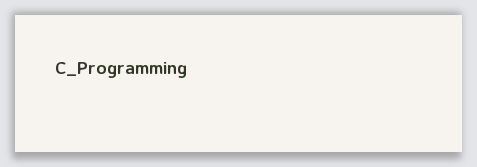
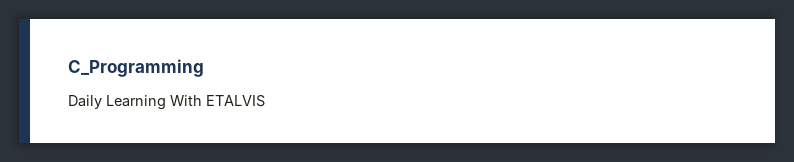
+ Daily Learning With ETALVIS

